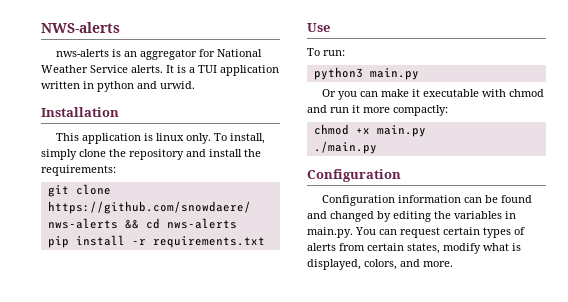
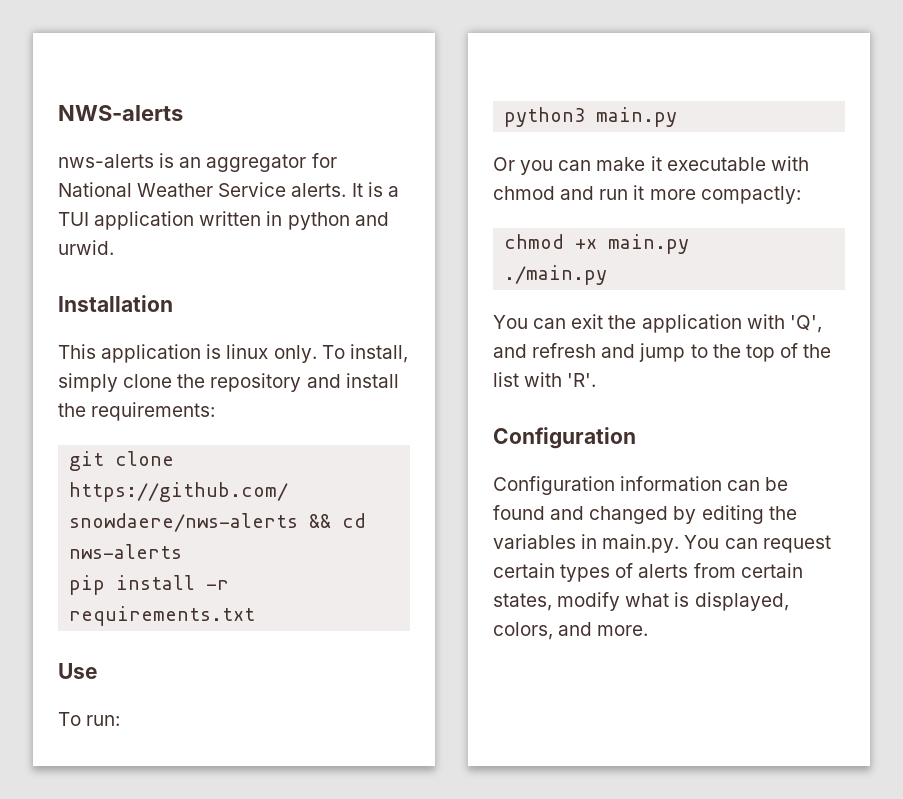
+ You can exit the application with 'Q', and refresh and jump to the top of the list with 'R'.

